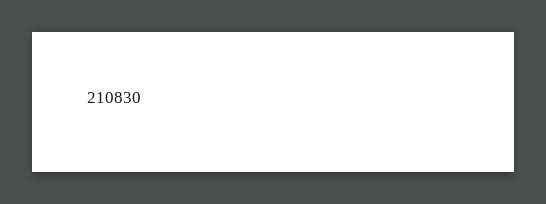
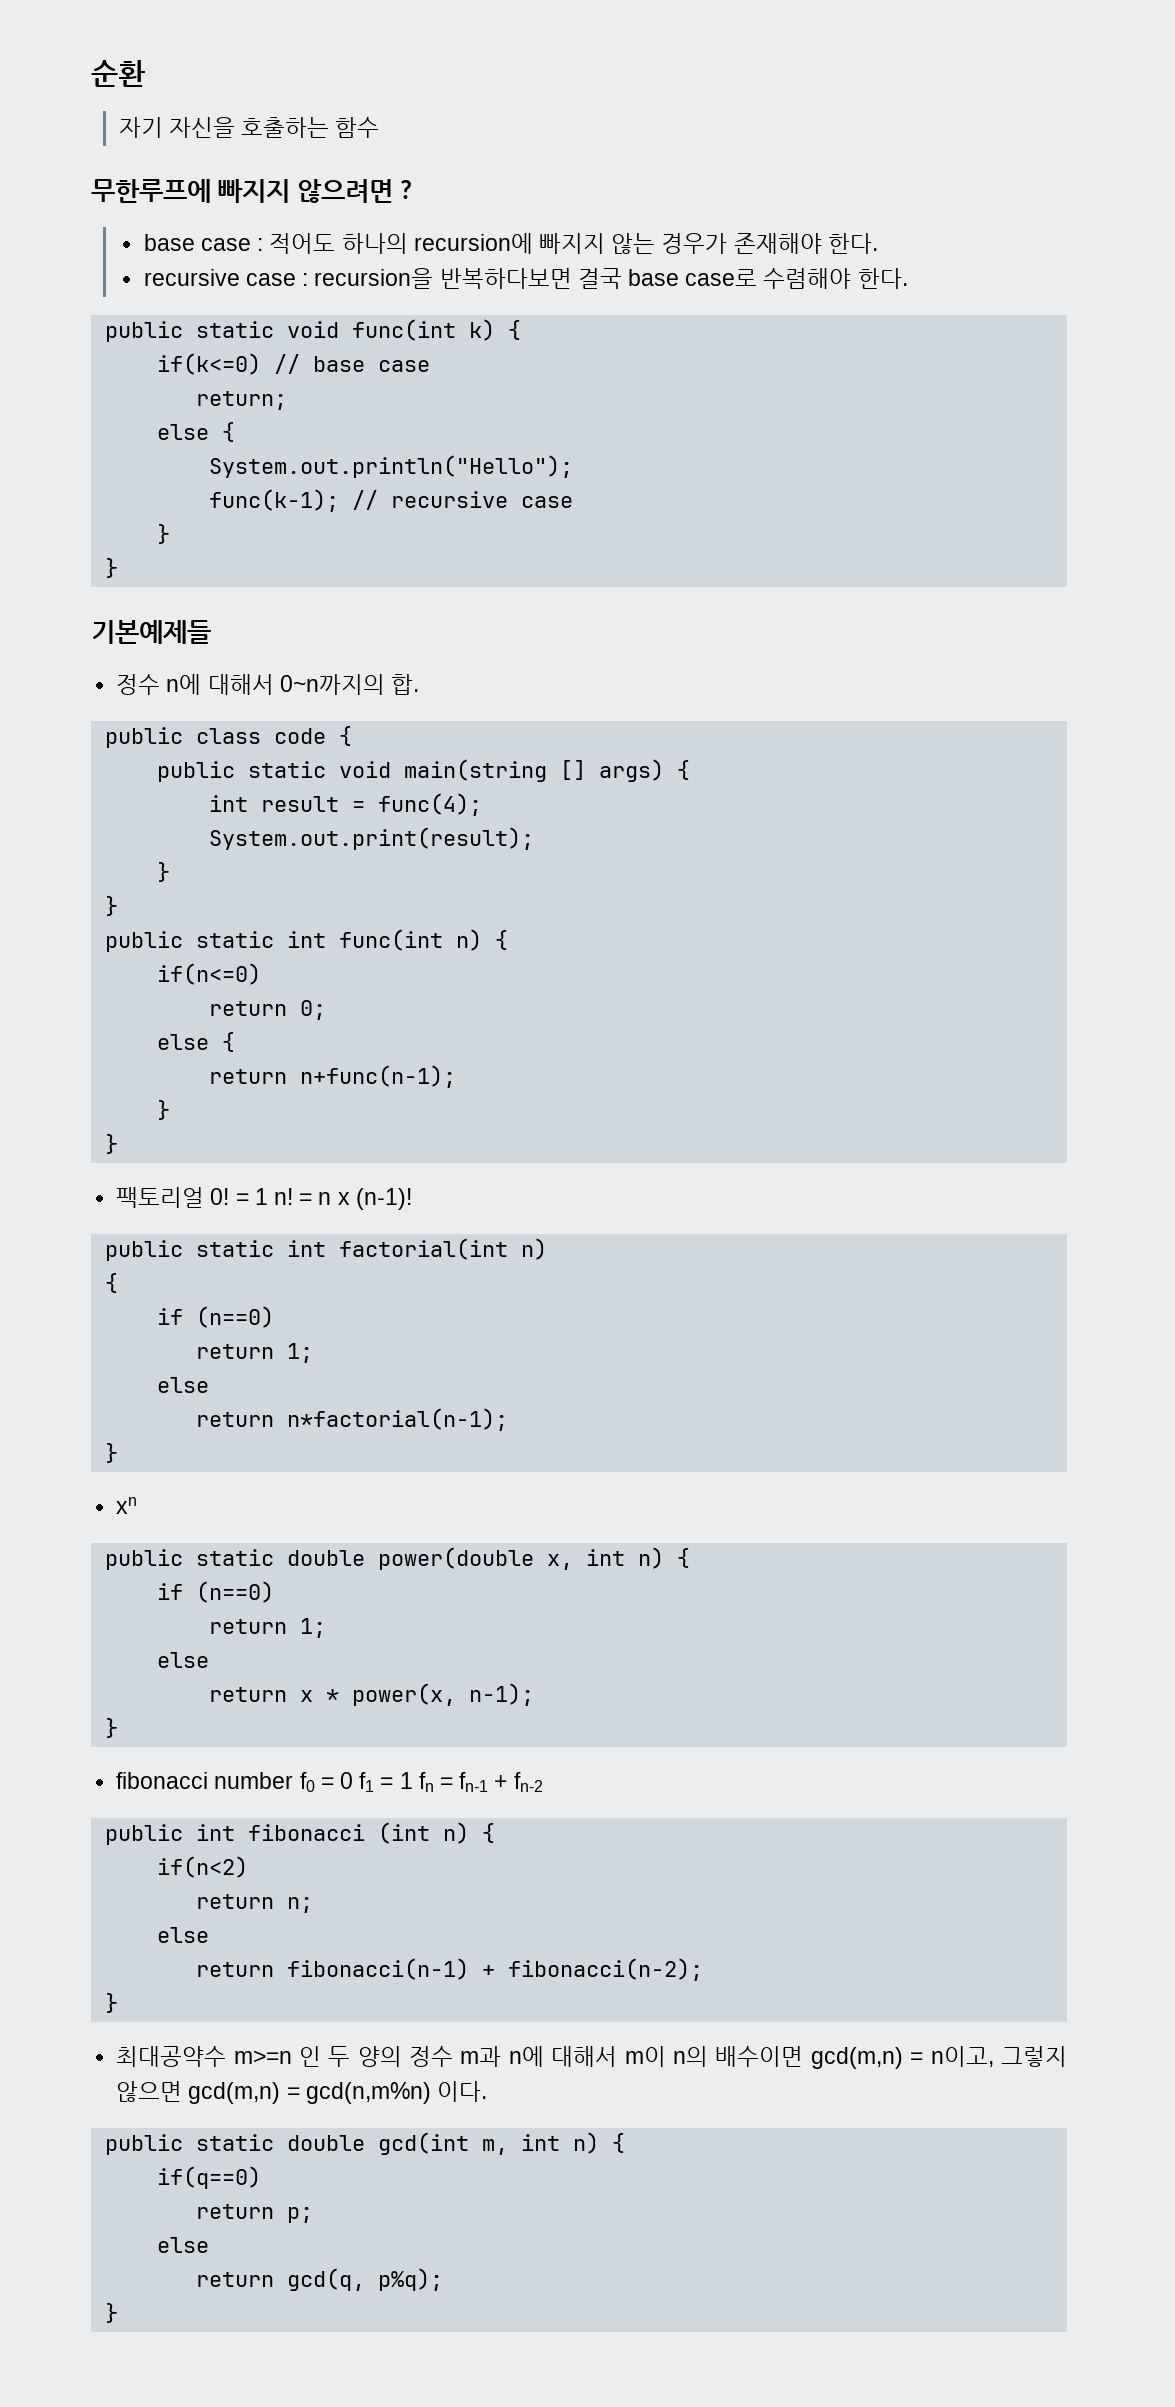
- 210830
+ 순환
+ 자기 자신을 호출하는 함수
+ 무한루프에 빠지지 않으려면 ?
+ base case : 적어도 하나의 recursion에 빠지지 않는 경우가 존재해야 한다.
+ recursive case : recursion을 반복하다보면 결국 base case로 수렴해야 한다.
+ public static void func(int k) {
+ if(k<=0) // base case
+ return;
+ else {
+ System.out.println("Hello");
+ func(k-1); // recursive case
+ }
+ }
+ 기본예제들
+ 정수 n에 대해서 0~n까지의 합.
+ public class code {
+ public static void main(string [] args) {
+ int result = func(4);
+ System.out.print(result);
+ }
+ }
+ public static int func(int n) {
+ if(n<=0)
+ return 0;
+ else {
+ return n+func(n-1);
+ }
+ }
+ 팩토리얼 0! = 1 n! = n x (n-1)!
+ public static int factorial(int n)
+ {
+ if (n==0)
+ return 1;
+ else
+ return n*factorial(n-1);
+ }
+ xn
+ public static double power(double x, int n) {
+ if (n==0)
+ return 1;
+ else
+ return x * power(x, n-1);
+ }
+ fibonacci number f0 = 0 f1 = 1 fn = fn-1 + fn-2
+ public int fibonacci (int n) {
+ if(n<2)
+ return n;
+ else
+ return fibonacci(n-1) + fibonacci(n-2);
+ }
+ 최대공약수 m>=n 인 두 양의 정수 m과 n에 대해서 m이 n의 배수이면 gcd(m,n) = n이고, 그렇지 않으면 gcd(m,n) = gcd(n,m%n) 이다.
+ public static double gcd(int m, int n) {
+ if(q==0)
+ return p;
+ else
+ return gcd(q, p%q);
+ }

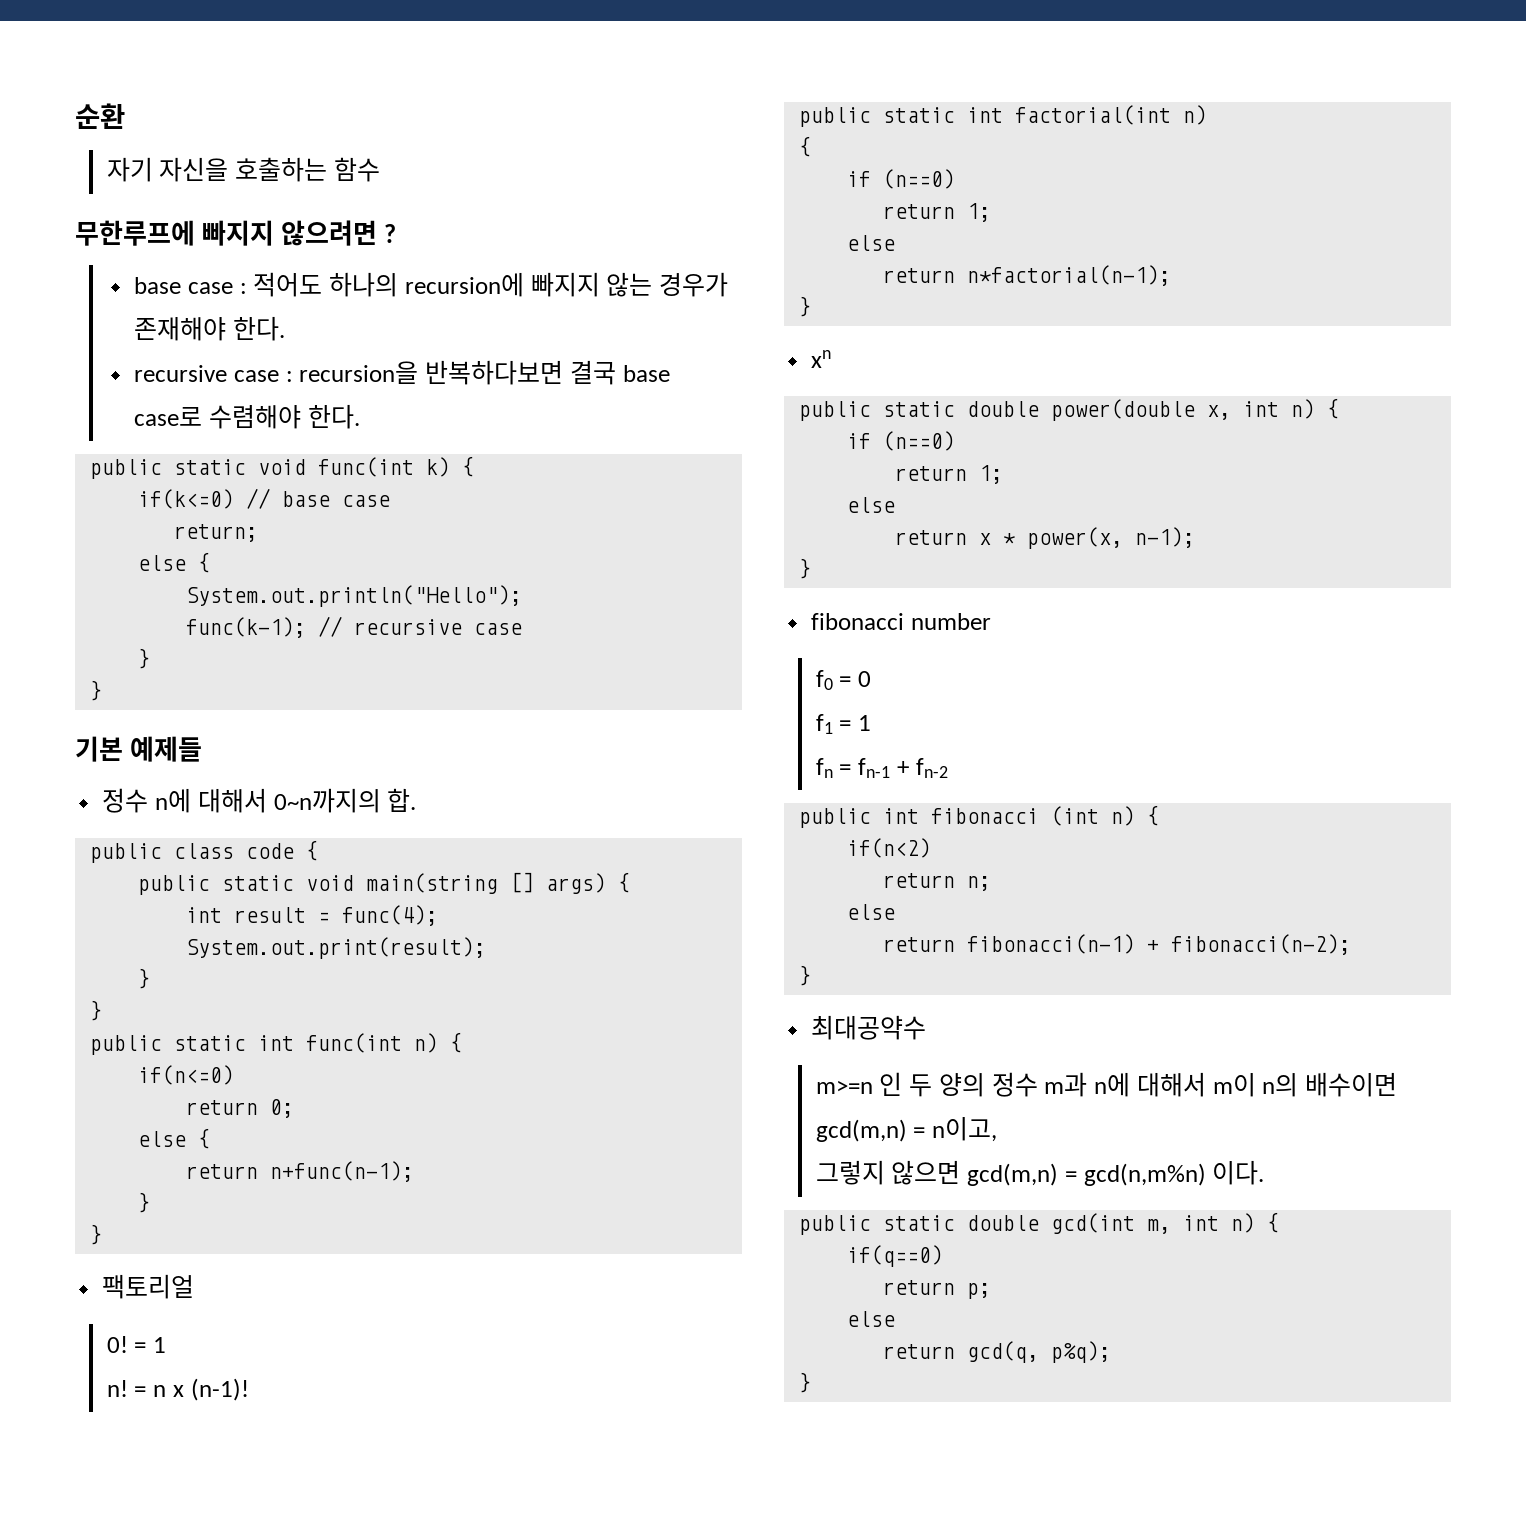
- 기본예제들
+ 기본 예제들
- 팩토리얼 0! = 1 n!
+ 팩토리얼
+ 0! = 1
+ n!
- fibonacci number f0 = 0 f1 = 1 fn = fn-1 + fn-2
+ fibonacci number
+ f0 = 0
+ f1 = 1
+ fn = fn-1 + fn-2
- 최대공약수 m>=n 인 두 양의 정수 m과 n에 대해서 m이 n의 배수이면 gcd(m,n) = n이고, 그렇지 않으면 gcd(m,n) = gcd(n,m%n) 이다.
+ 최대공약수
+ m>=n 인 두 양의 정수 m과 n에 대해서 m이 n의 배수이면 gcd(m,n) = n이고,
+ 그렇지 않으면 gcd(m,n) = gcd(n,m%n) 이다.

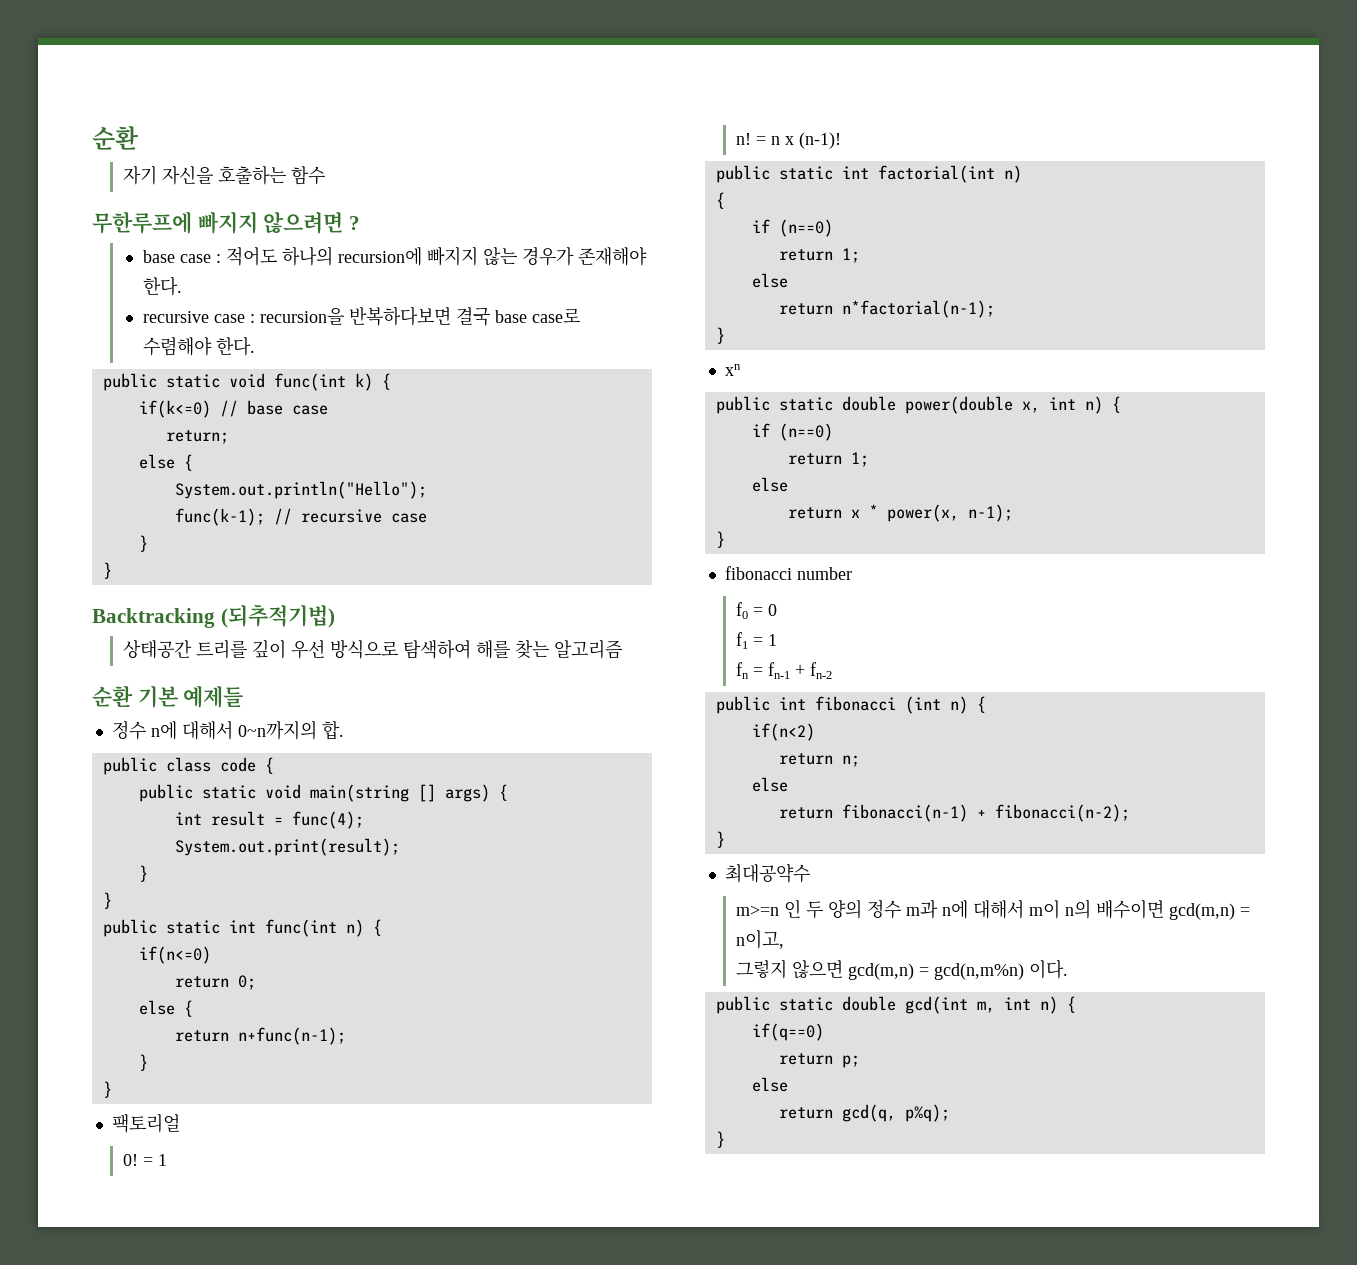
- 기본 예제들
+ Backtracking (되추적기법)
+ 상태공간 트리를 깊이 우선 방식으로 탐색하여 해를 찾는 알고리즘
+ 순환 기본 예제들

